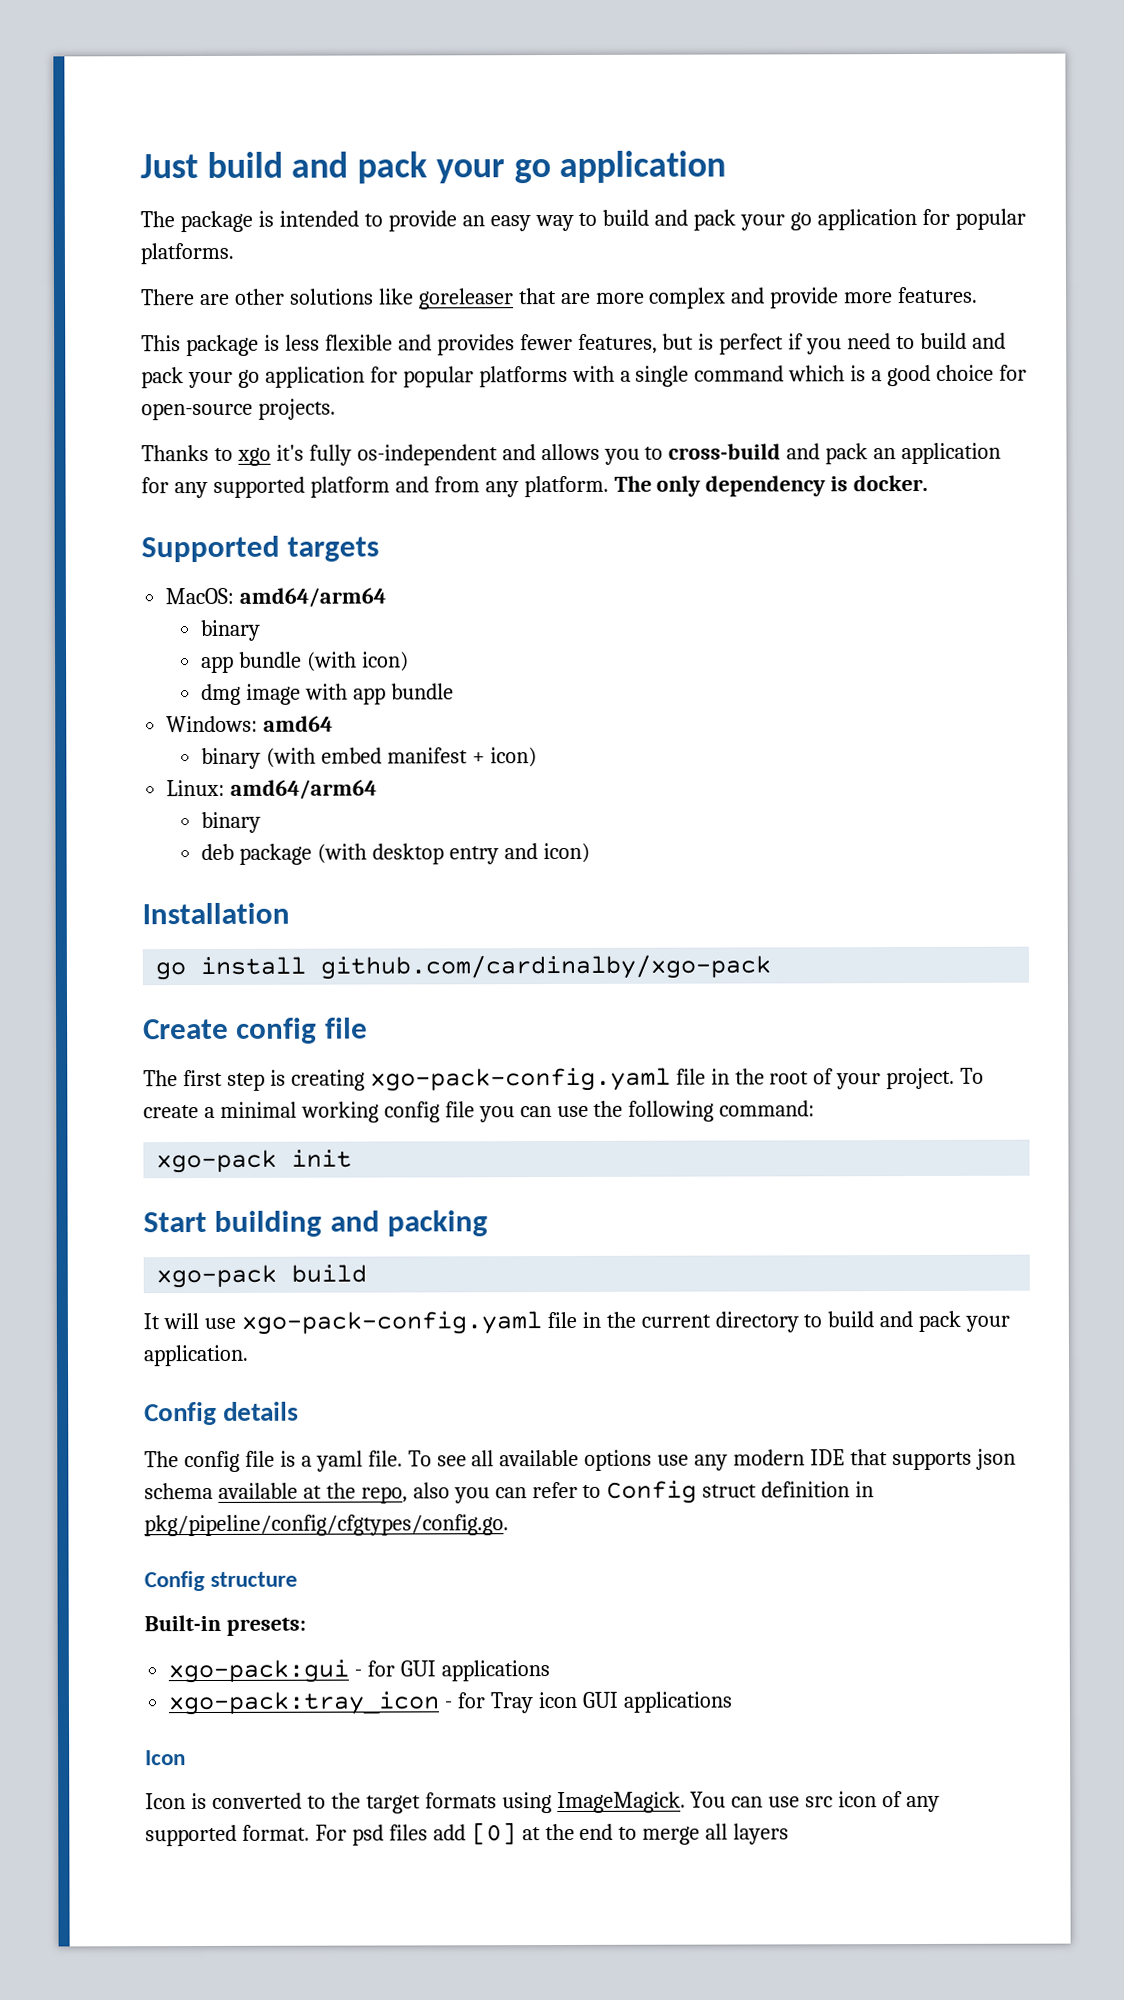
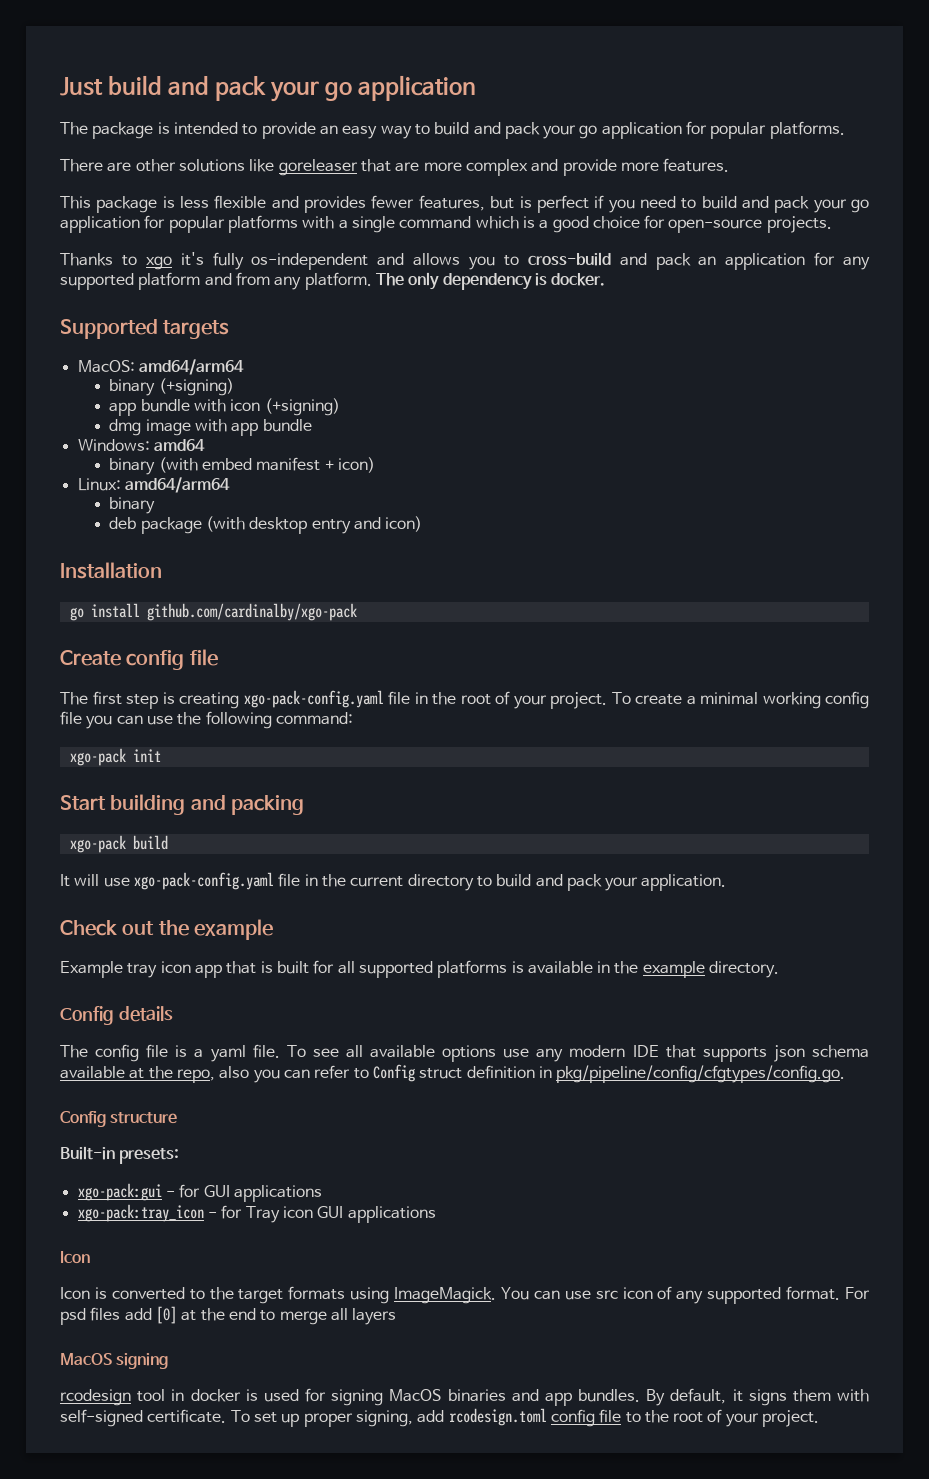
  MacOS: amd64/arm64
- binary
- app bundle (with icon)
+ binary (+signing)
+ app bundle with icon (+signing)
+ Check out the example
+ Example tray icon app that is built for all supported platforms is available in the example directory.
+ MacOS signing
+ rcodesign tool in docker is used for signing MacOS binaries and app bundles. By default, it signs them with self-signed certificate. To set up proper signing, add rcodesign.toml config file to the root of your project.

